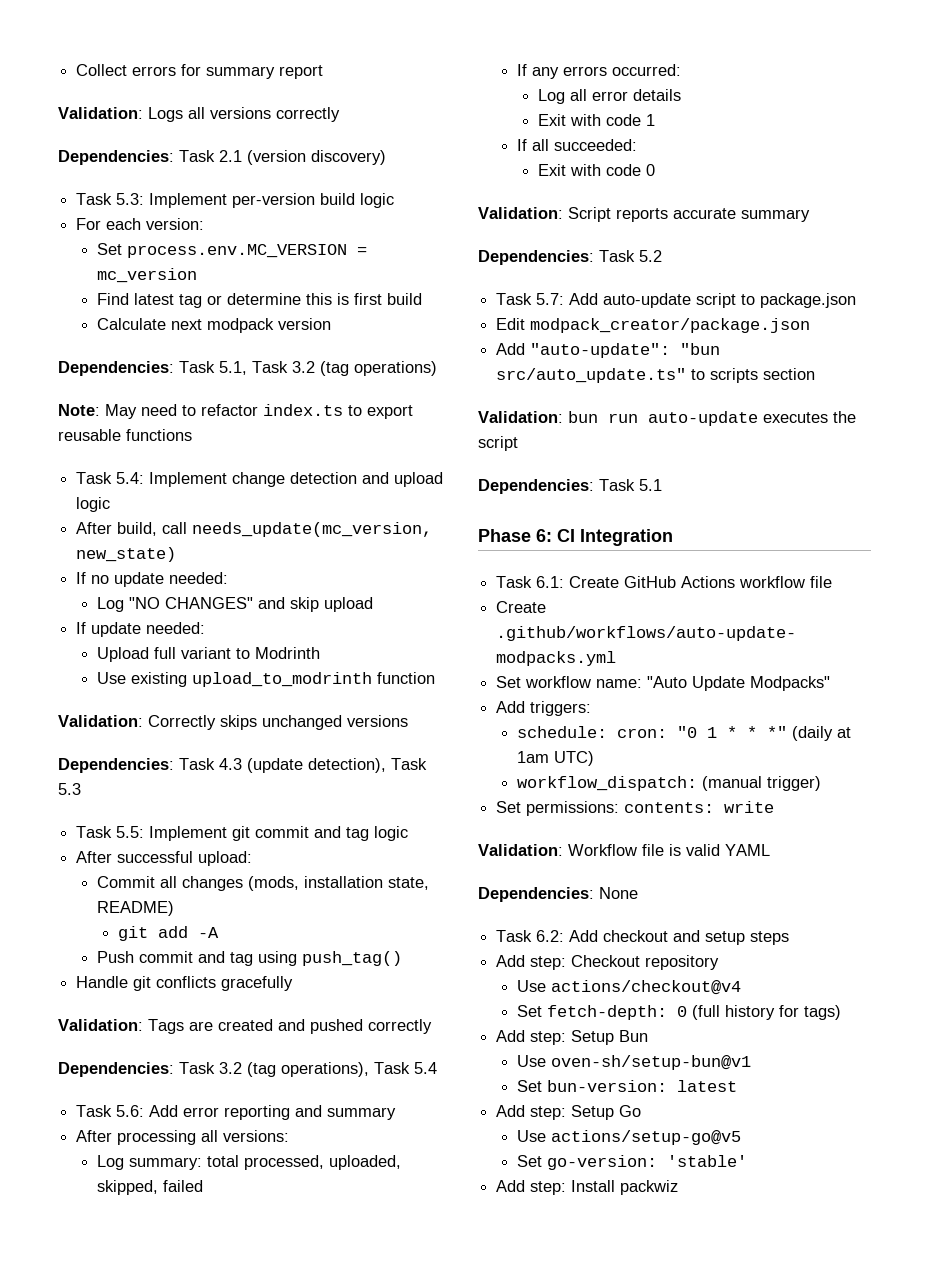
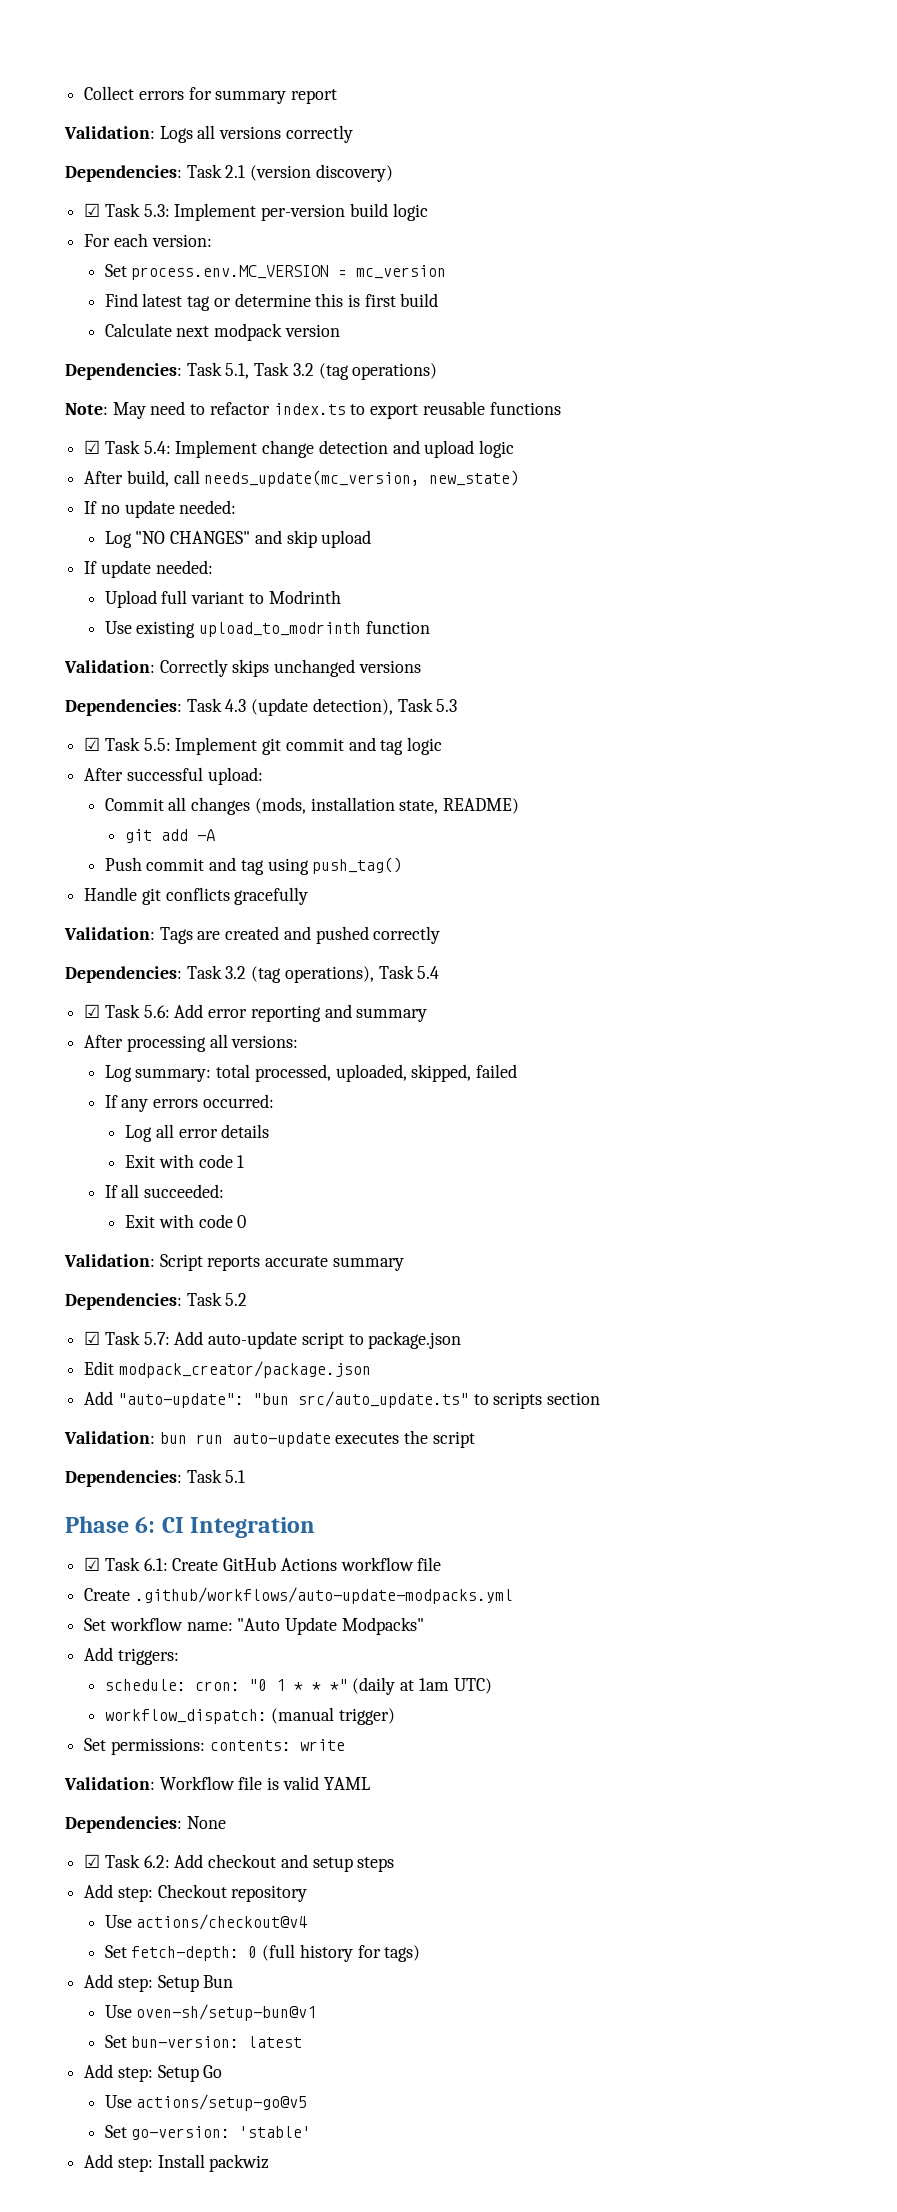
- Task 5.3: Implement per-version build logic
+ ☑ Task 5.3: Implement per-version build logic
- Task 5.4: Implement change detection and upload logic
+ ☑ Task 5.4: Implement change detection and upload logic
- Task 5.5: Implement git commit and tag logic
+ ☑ Task 5.5: Implement git commit and tag logic
- Task 5.6: Add error reporting and summary
+ ☑ Task 5.6: Add error reporting and summary
- Task 5.7: Add auto-update script to package.json
+ ☑ Task 5.7: Add auto-update script to package.json
- Task 6.1: Create GitHub Actions workflow file
+ ☑ Task 6.1: Create GitHub Actions workflow file
- Task 6.2: Add checkout and setup steps
+ ☑ Task 6.2: Add checkout and setup steps

